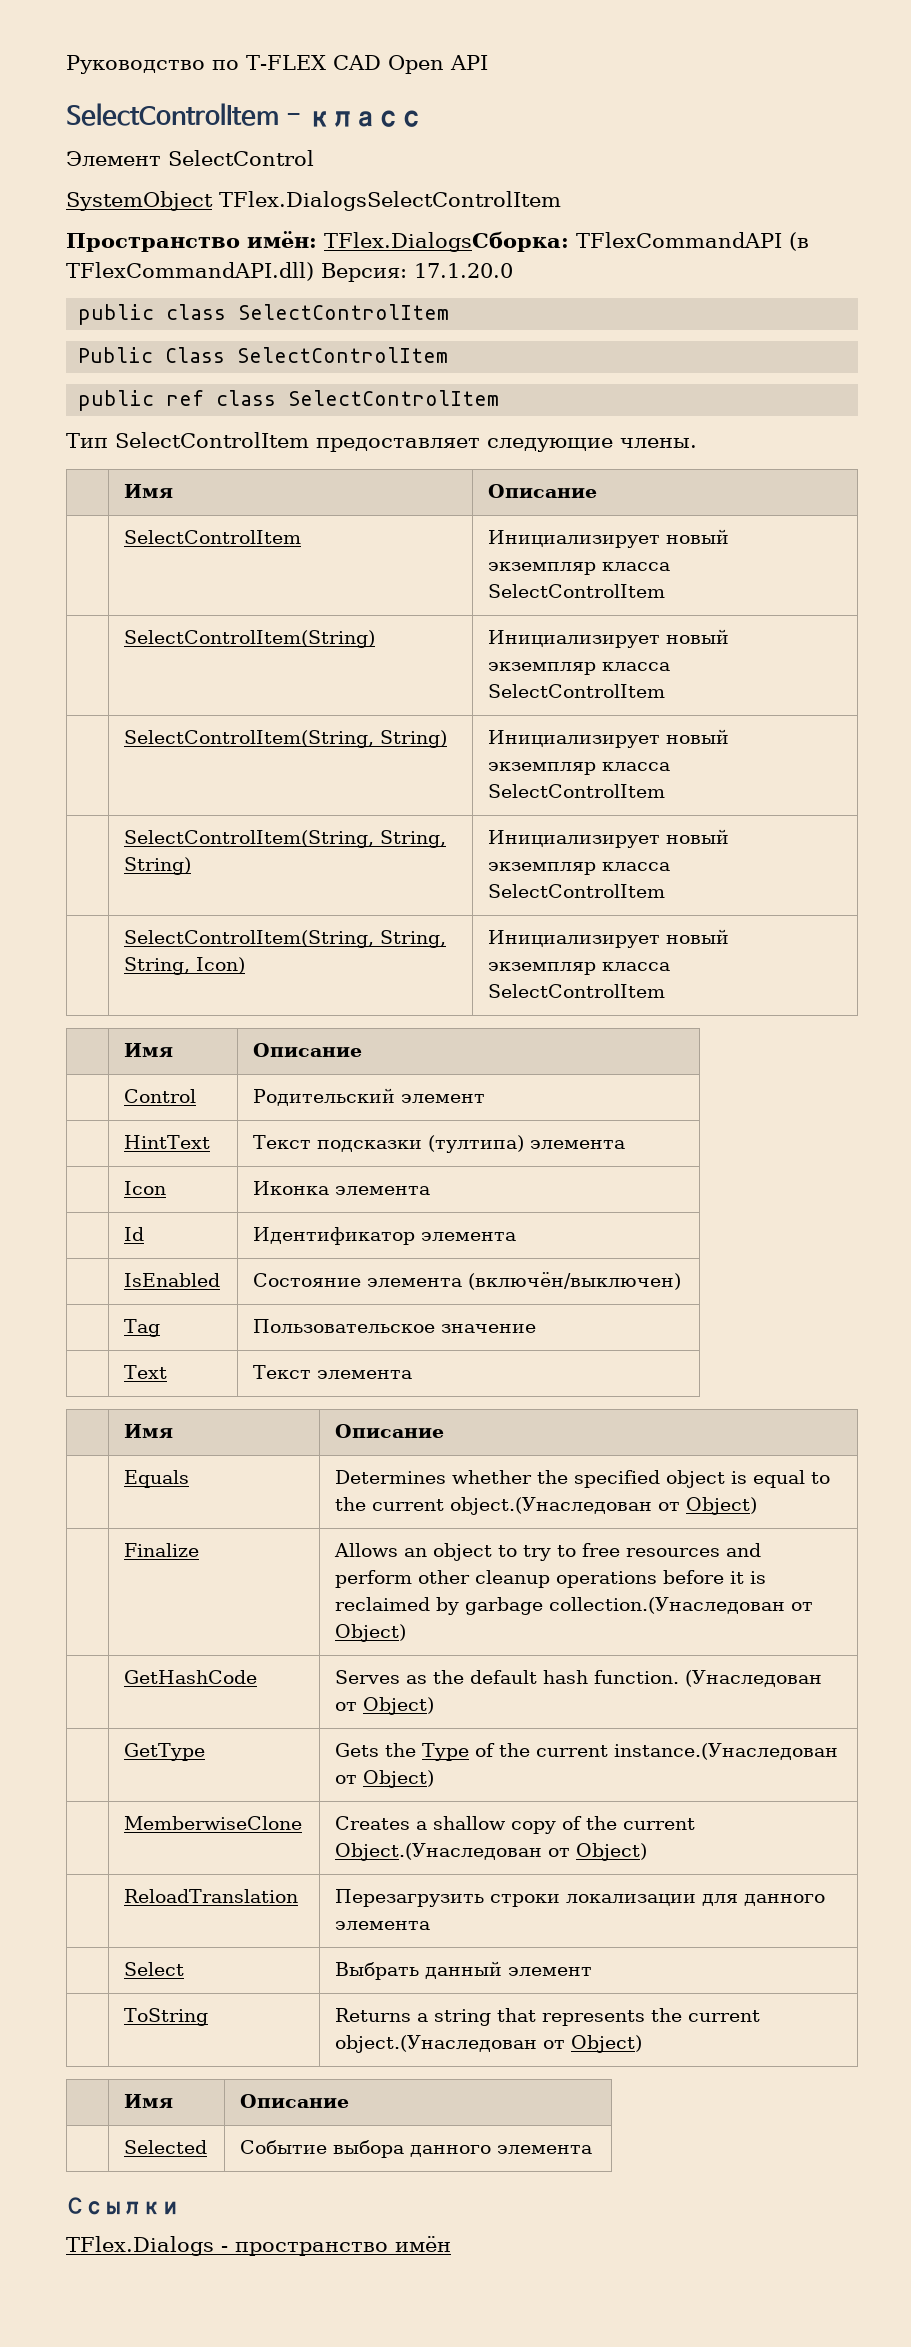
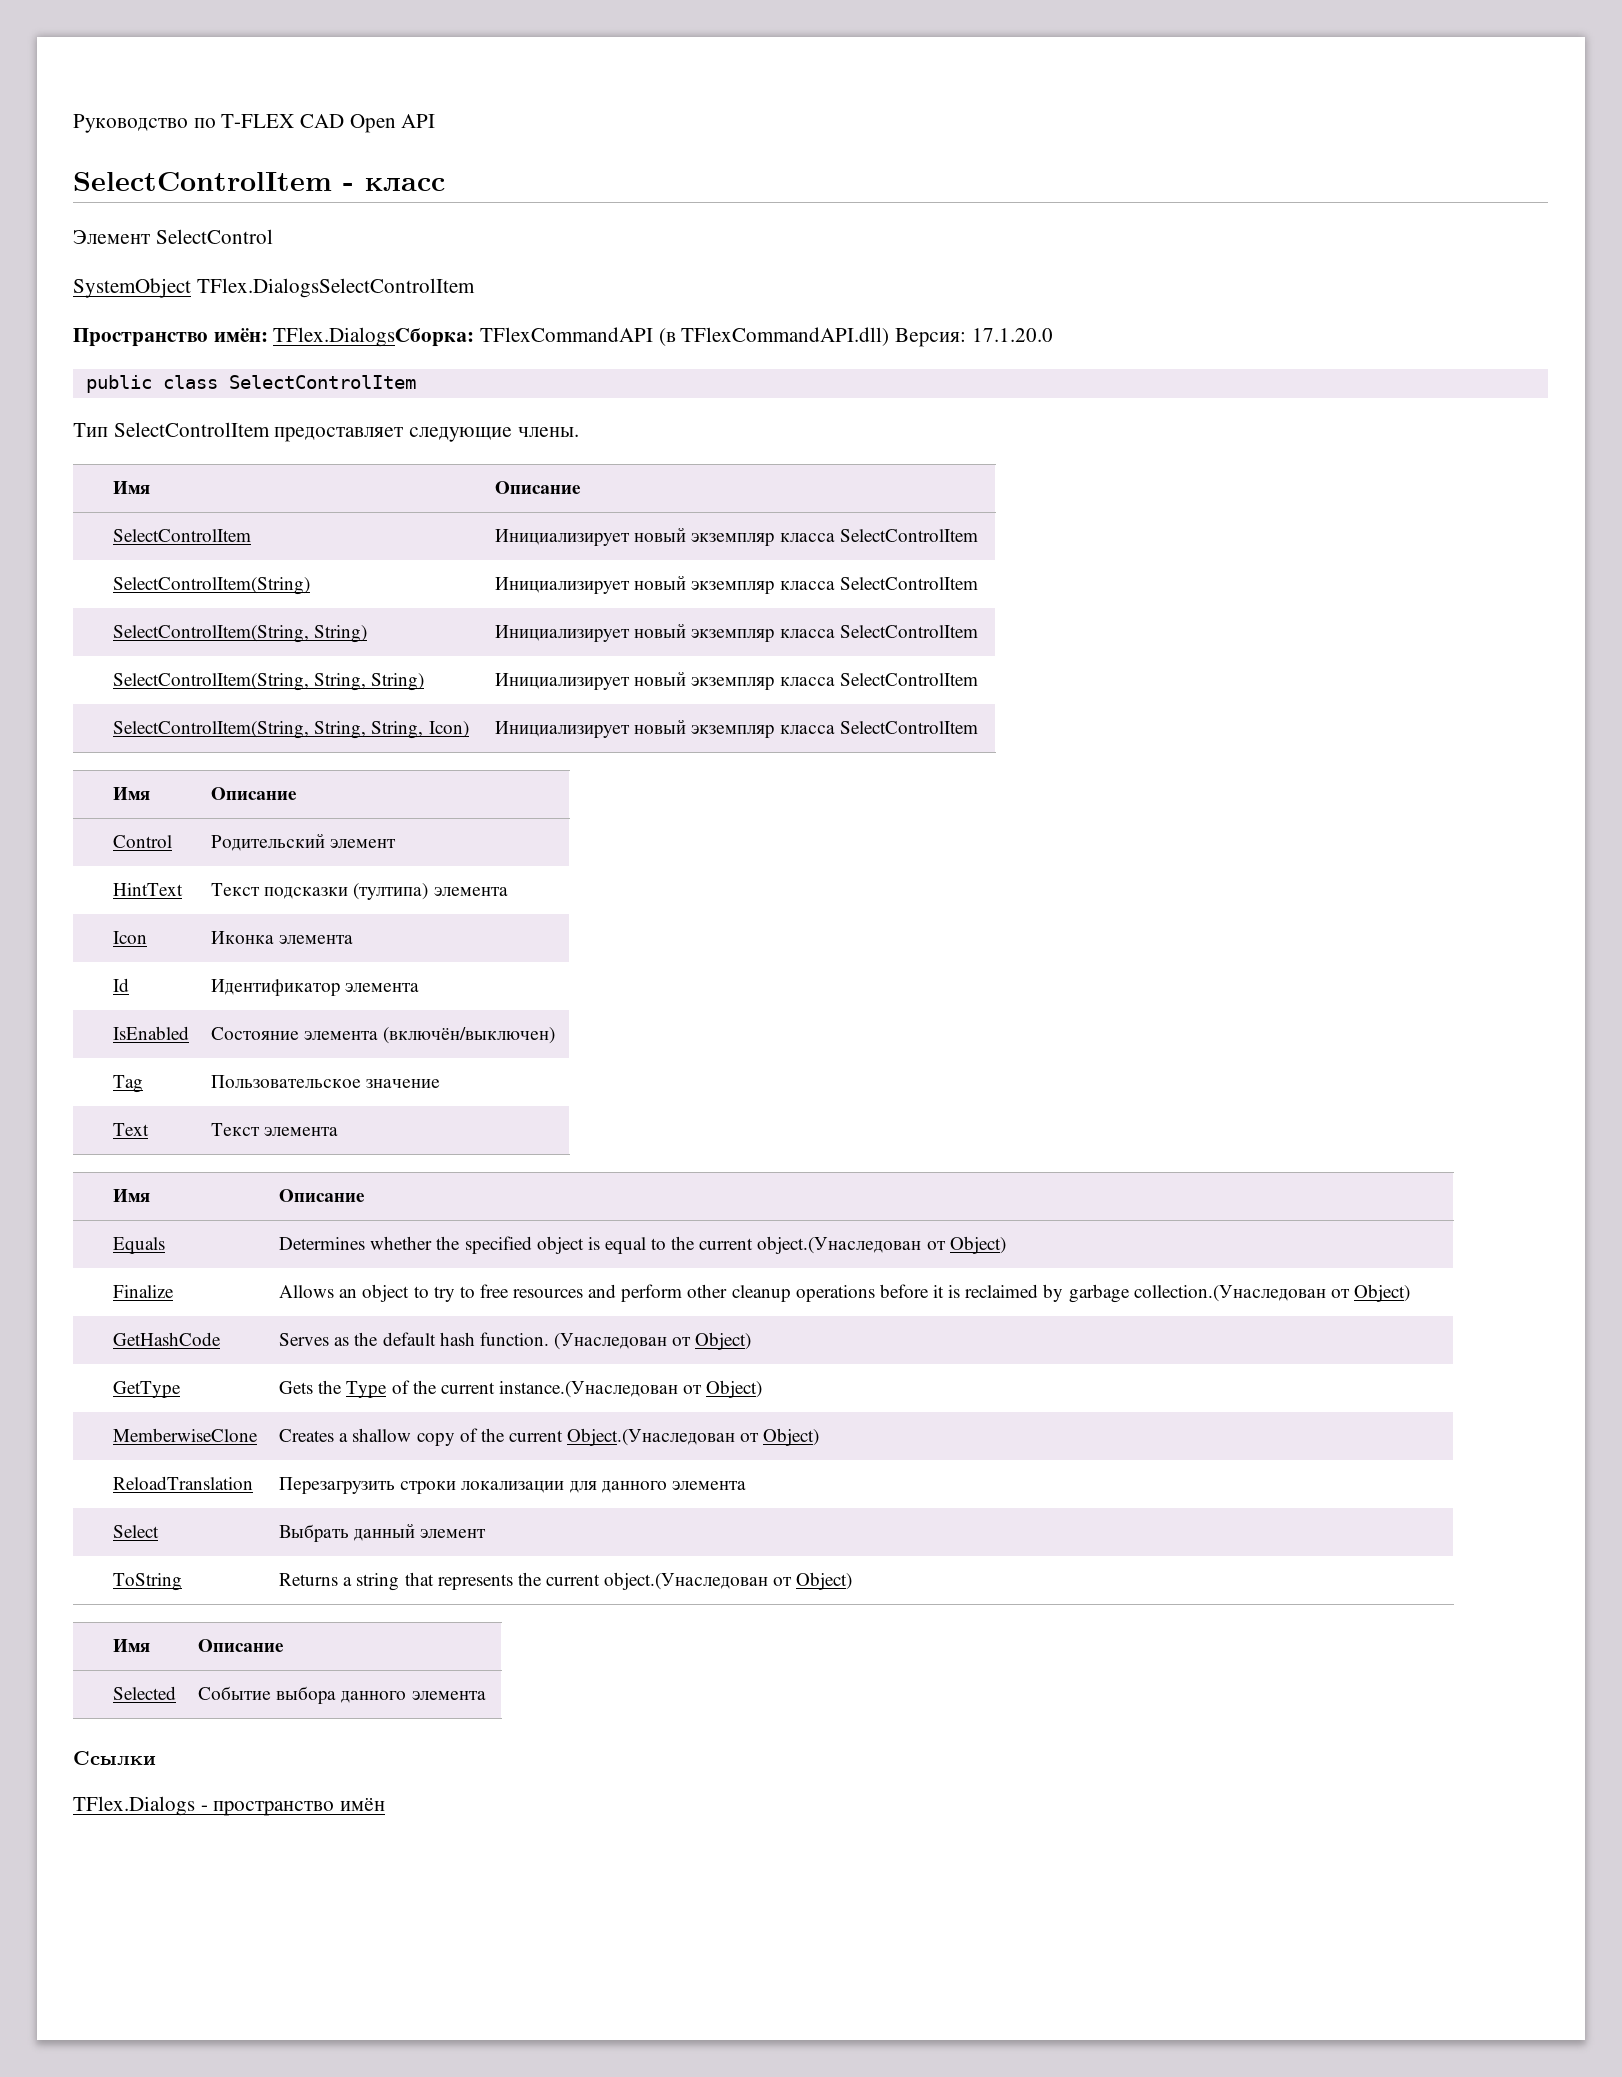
- Public Class SelectControlItem
- public ref class SelectControlItem

